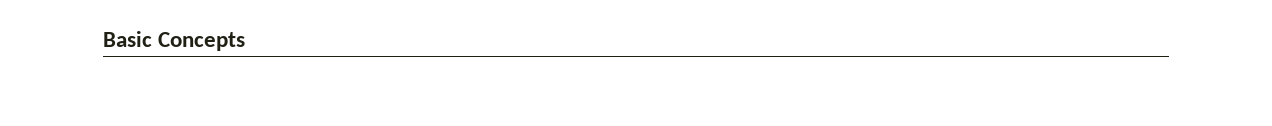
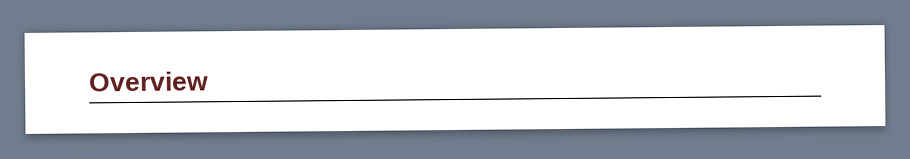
- Basic Concepts
+ Overview

